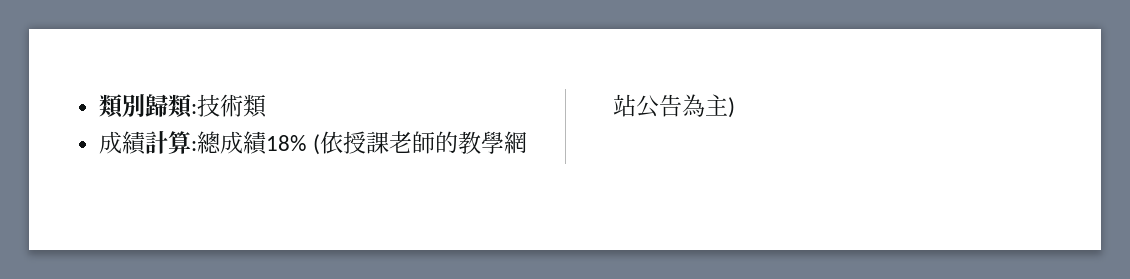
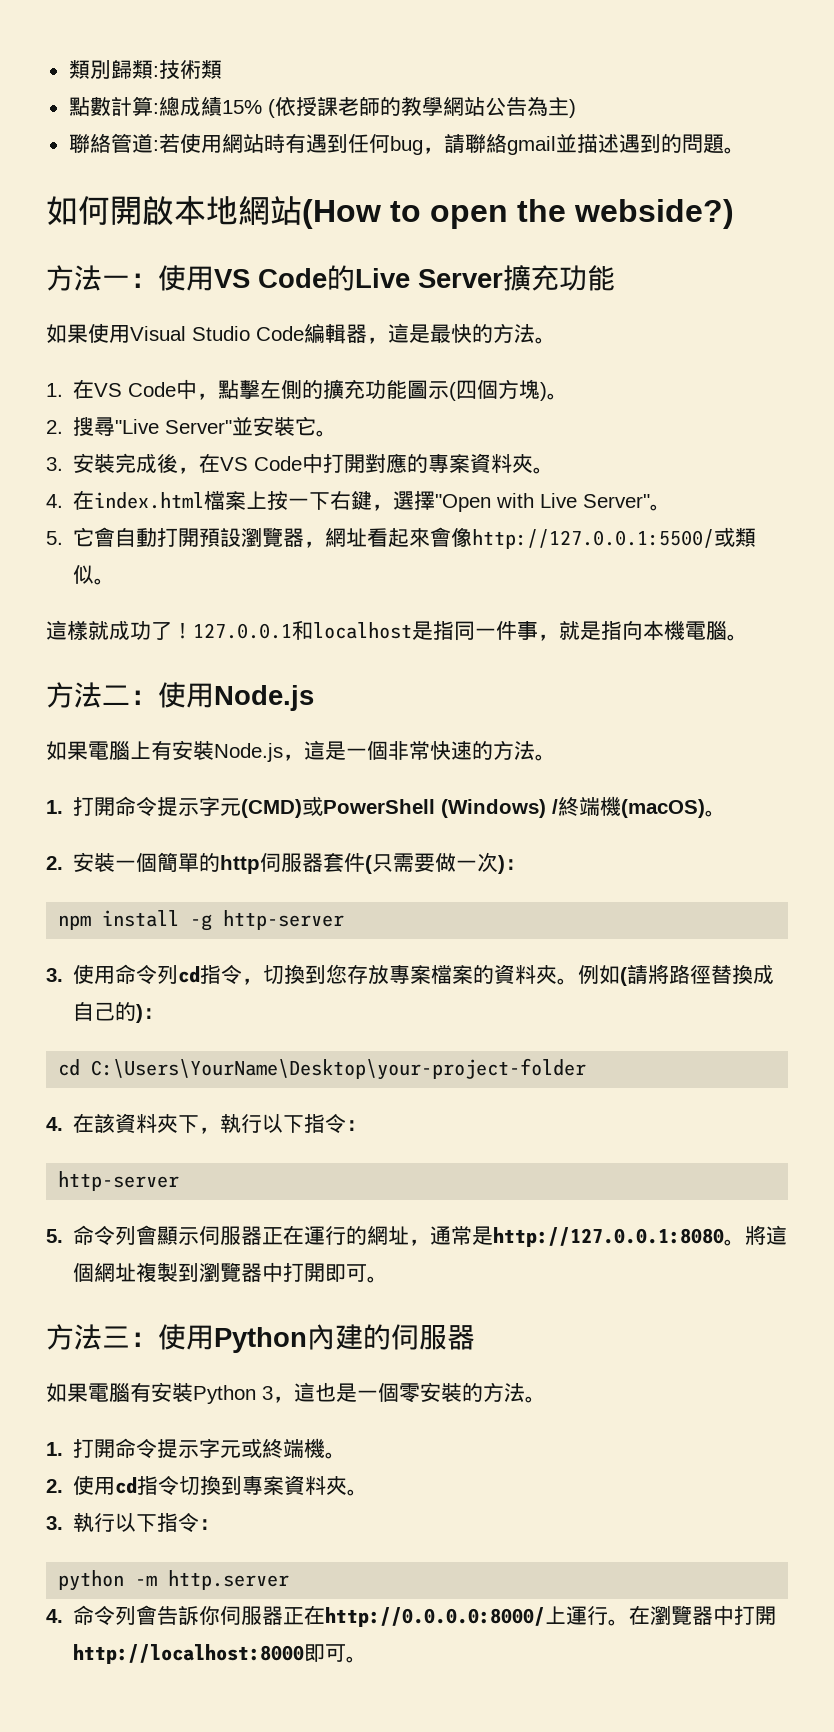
- 成績計算:總成績18% (依授課老師的教學網站公告為主)
+ 點數計算:總成績15% (依授課老師的教學網站公告為主)
+ 聯絡管道:若使用網站時有遇到任何bug，請聯絡gmail並描述遇到的問題。
+ 如何開啟本地網站(How to open the webside?)
+ 方法一：使用VS Code的Live Server擴充功能
+ 如果使用Visual Studio Code編輯器，這是最快的方法。
+ 1.在VS Code中，點擊左側的擴充功能圖示(四個方塊)。
+ 2.搜尋"Live Server"並安裝它。
+ 3.安裝完成後，在VS Code中打開對應的專案資料夾。
+ 4.在index.html檔案上按一下右鍵，選擇"Open with Live Server"。
+ 5.它會自動打開預設瀏覽器，網址看起來會像http://127.0.0.1:5500/或類似。
+ 這樣就成功了！127.0.0.1和localhost是指同一件事，就是指向本機電腦。
+ 方法二：使用Node.js
+ 如果電腦上有安裝Node.js，這是一個非常快速的方法。
+ 1.打開命令提示字元(CMD)或PowerShell (Windows) /終端機(macOS)。
+ 2.安裝一個簡單的http伺服器套件(只需要做一次)：
+ npm install -g http-server
+ 3.使用命令列cd指令，切換到您存放專案檔案的資料夾。例如(請將路徑替換成自己的)：
+ cd C:\Users\YourName\Desktop\your-project-folder
+ 4.在該資料夾下，執行以下指令：
+ http-server
+ 5.命令列會顯示伺服器正在運行的網址，通常是http://127.0.0.1:8080。將這個網址複製到瀏覽器中打開即可。
+ 方法三：使用Python內建的伺服器
+ 如果電腦有安裝Python 3，這也是一個零安裝的方法。
+ 1.打開命令提示字元或終端機。
+ 2.使用cd指令切換到專案資料夾。
+ 3.執行以下指令：
+ python -m http.server
+ 4.命令列會告訴你伺服器正在http://0.0.0.0:8000/上運行。在瀏覽器中打開http://localhost:8000即可。

